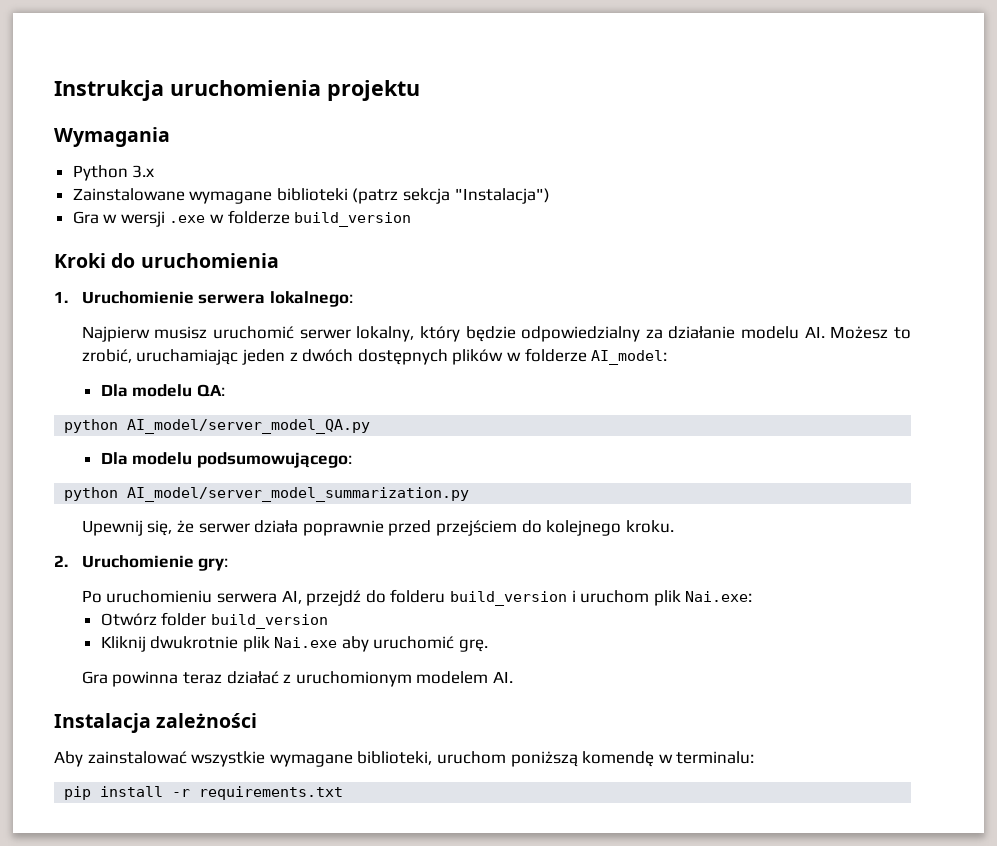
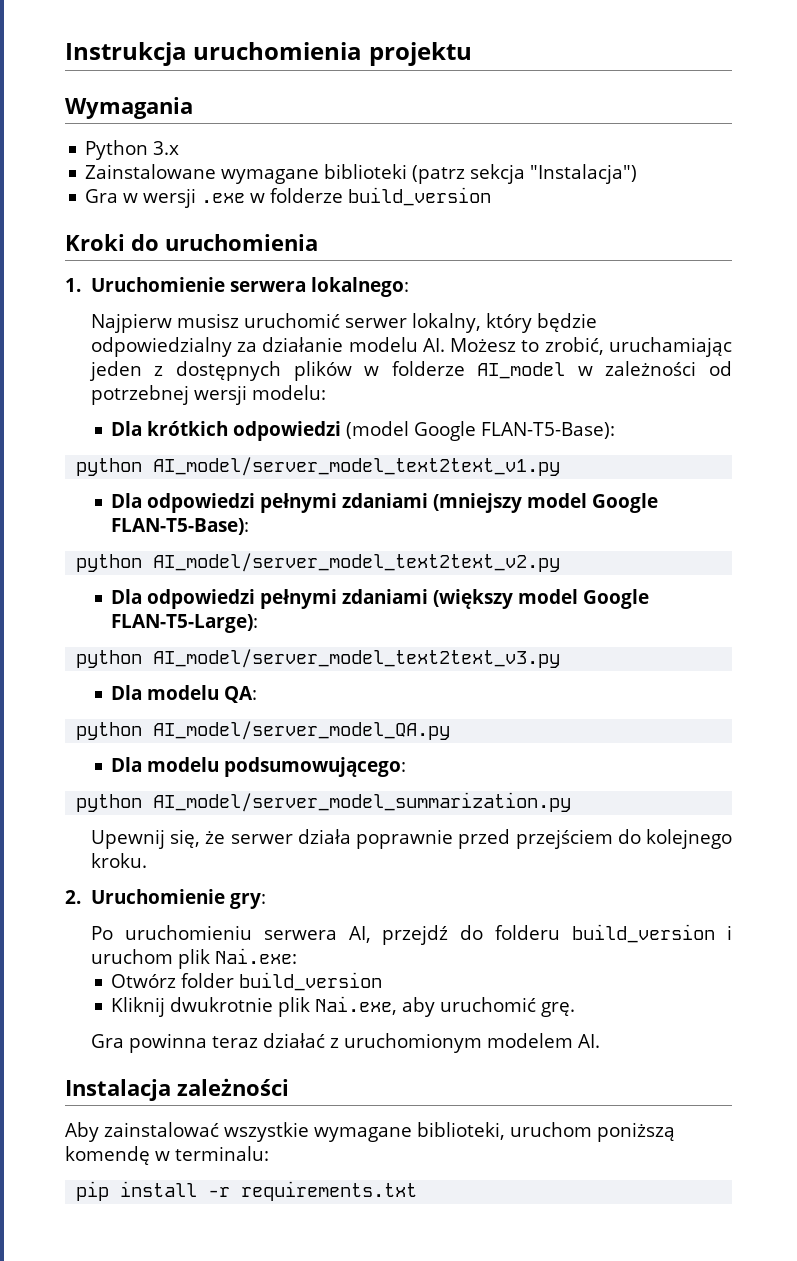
- Najpierw musisz uruchomić serwer lokalny, który będzie odpowiedzialny za działanie modelu AI. Możesz to zrobić, uruchamiając jeden z dwóch dostępnych plików w folderze AI_model:
+ Najpierw musisz uruchomić serwer lokalny, który będzie odpowiedzialny za działanie modelu AI. Możesz to zrobić, uruchamiając jeden z dostępnych plików w folderze AI_model w zależności od potrzebnej wersji modelu:
+ Dla krótkich odpowiedzi (model Google FLAN-T5-Base):
+ python AI_model/server_model_text2text_v1.py
+ Dla odpowiedzi pełnymi zdaniami (mniejszy model Google FLAN-T5-Base):
+ python AI_model/server_model_text2text_v2.py
+ Dla odpowiedzi pełnymi zdaniami (większy model Google FLAN-T5-Large):
+ python AI_model/server_model_text2text_v3.py
- Kliknij dwukrotnie plik Nai.exe aby uruchomić grę.
+ Kliknij dwukrotnie plik Nai.exe, aby uruchomić grę.

